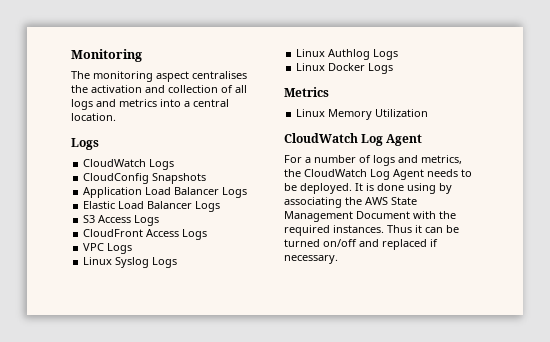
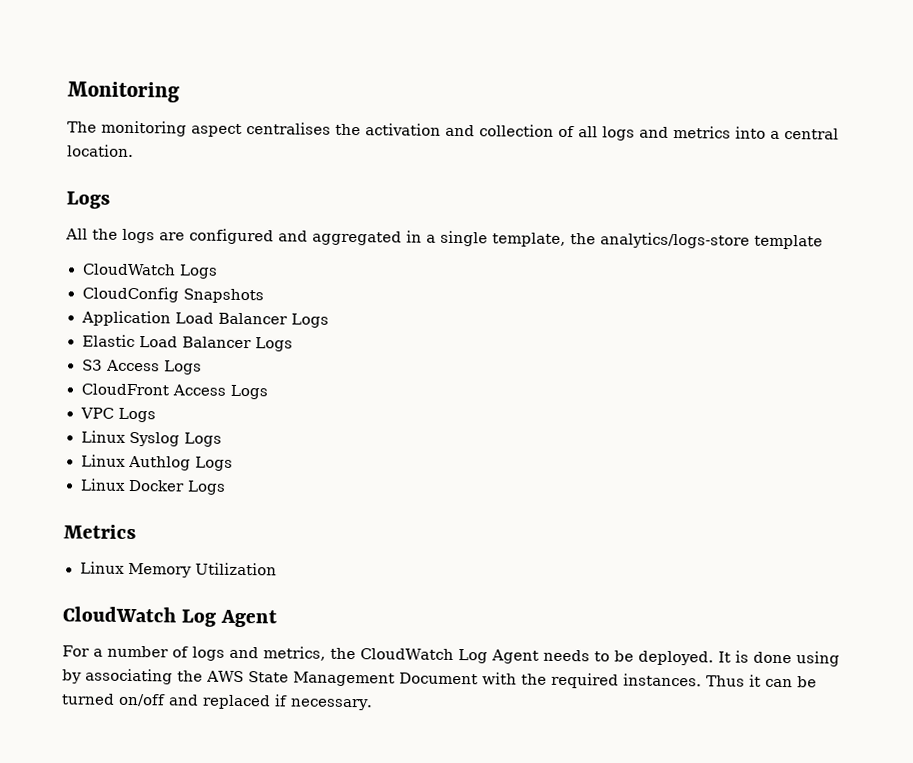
+ All the logs are configured and aggregated in a single template, the analytics/logs-store template

